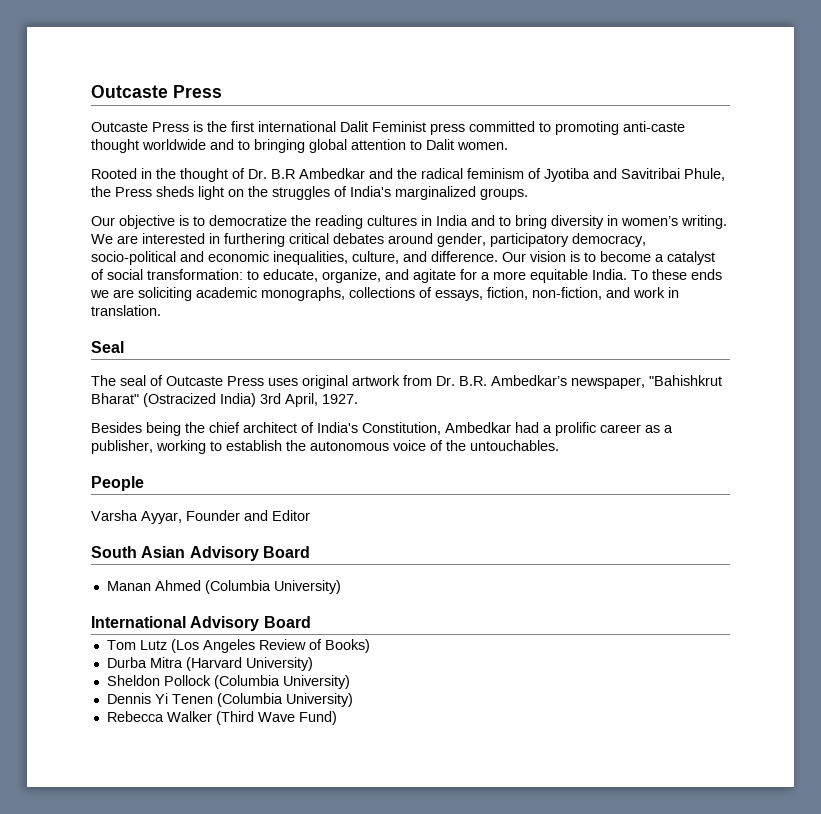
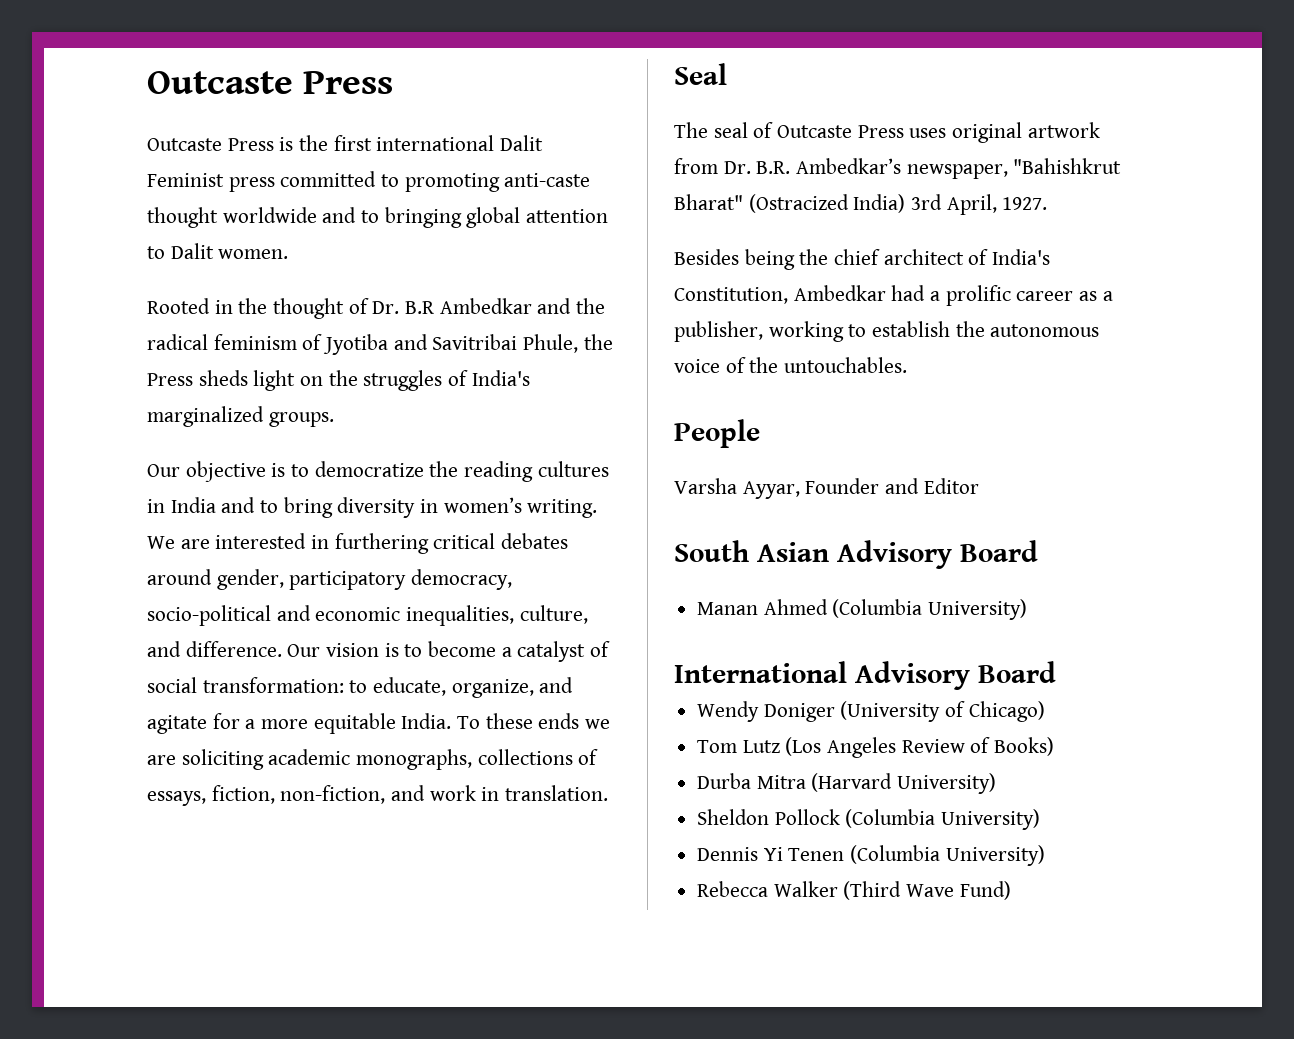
+ Wendy Doniger (University of Chicago)

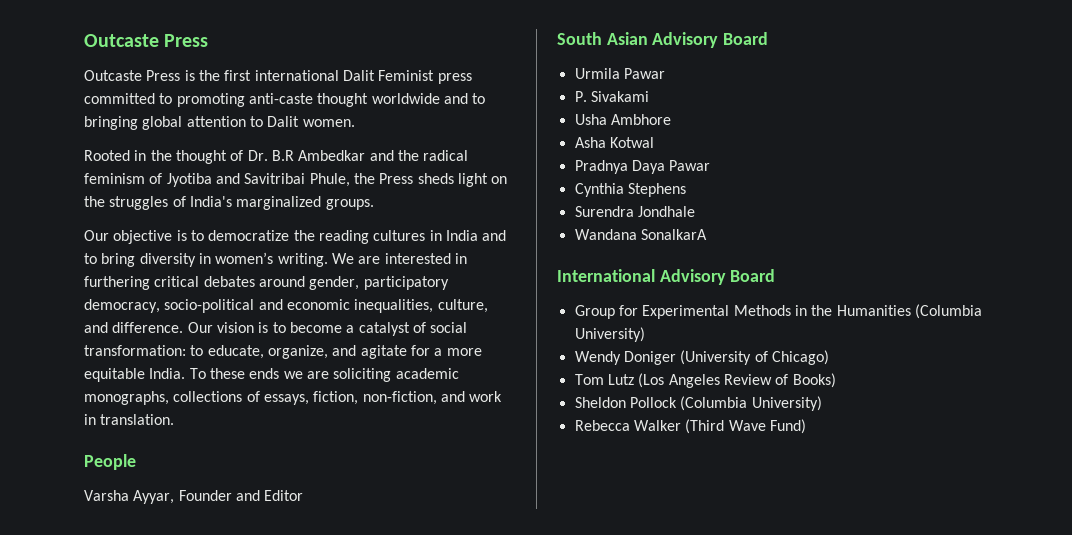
- Seal
- The seal of Outcaste Press uses original artwork from Dr. B.R. Ambedkar’s newspaper, "Bahishkrut Bharat" (Ostracized India) 3rd April, 1927.
- Besides being the chief architect of India's Constitution, Ambedkar had a prolific career as a publisher, working to establish the autonomous voice of the untouchables.
- Manan Ahmed (Columbia University)
+ Urmila Pawar
+ P. Sivakami
+ Usha Ambhore
+ Asha Kotwal
+ Pradnya Daya Pawar
+ Cynthia Stephens
+ Surendra Jondhale
+ Wandana SonalkarA
  International Advisory Board
+ Group for Experimental Methods in the Humanities (Columbia University)
- Durba Mitra (Harvard University)
- Dennis Yi Tenen (Columbia University)

